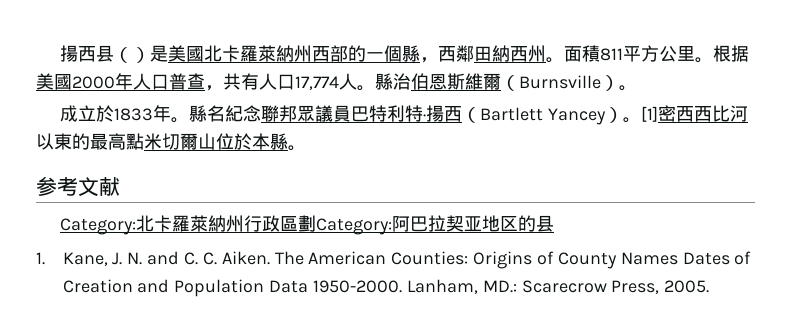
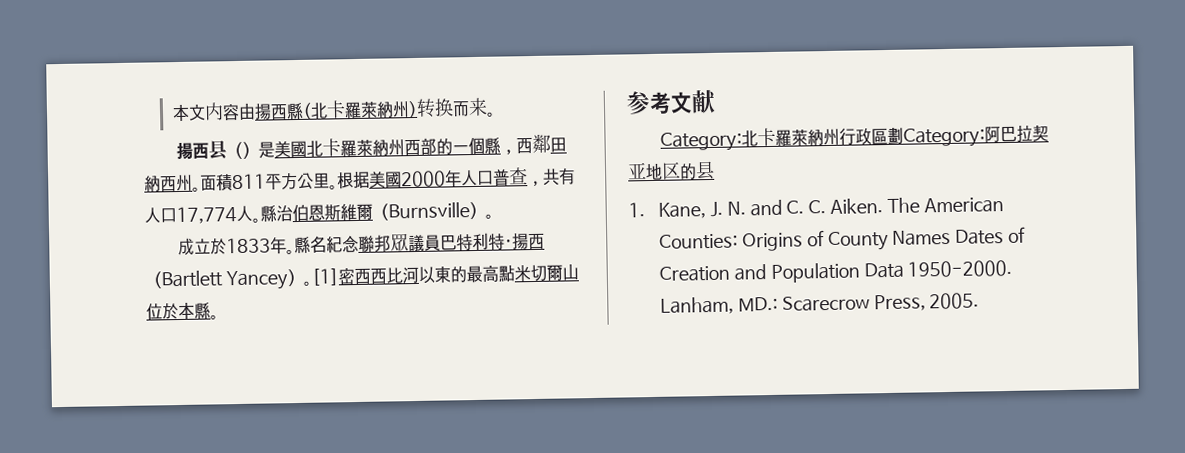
+ 本文内容由揚西縣(北卡羅萊納州)转换而来。

